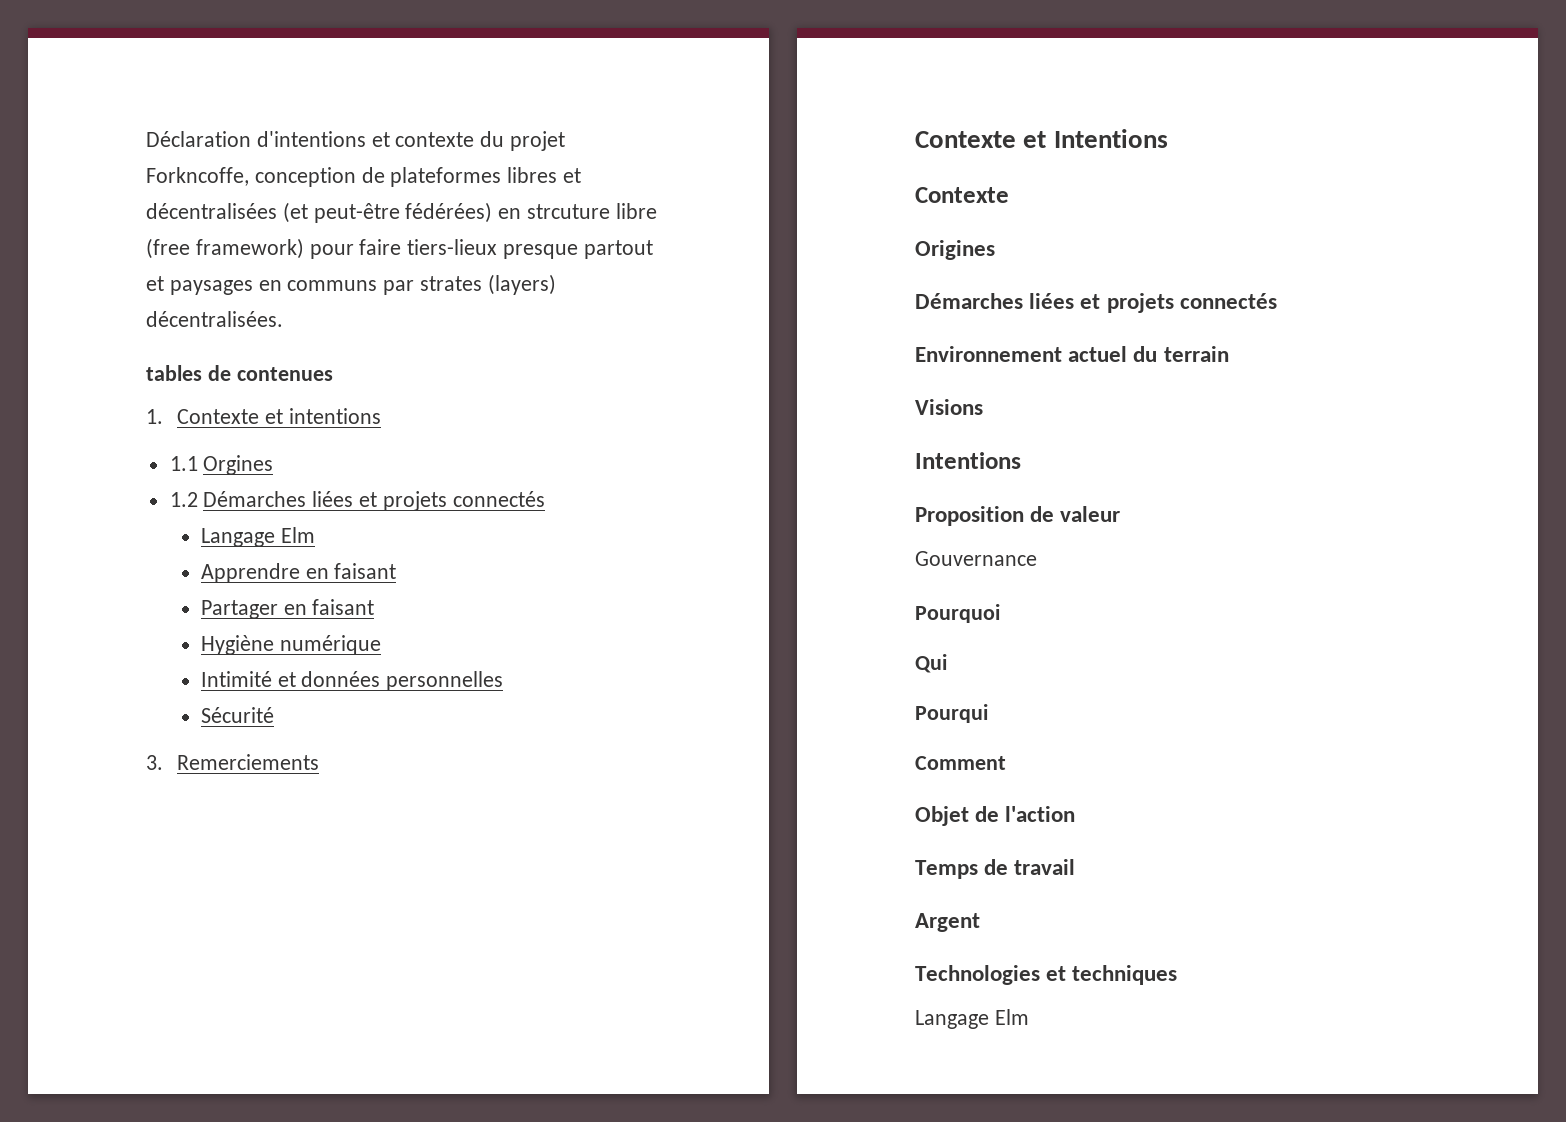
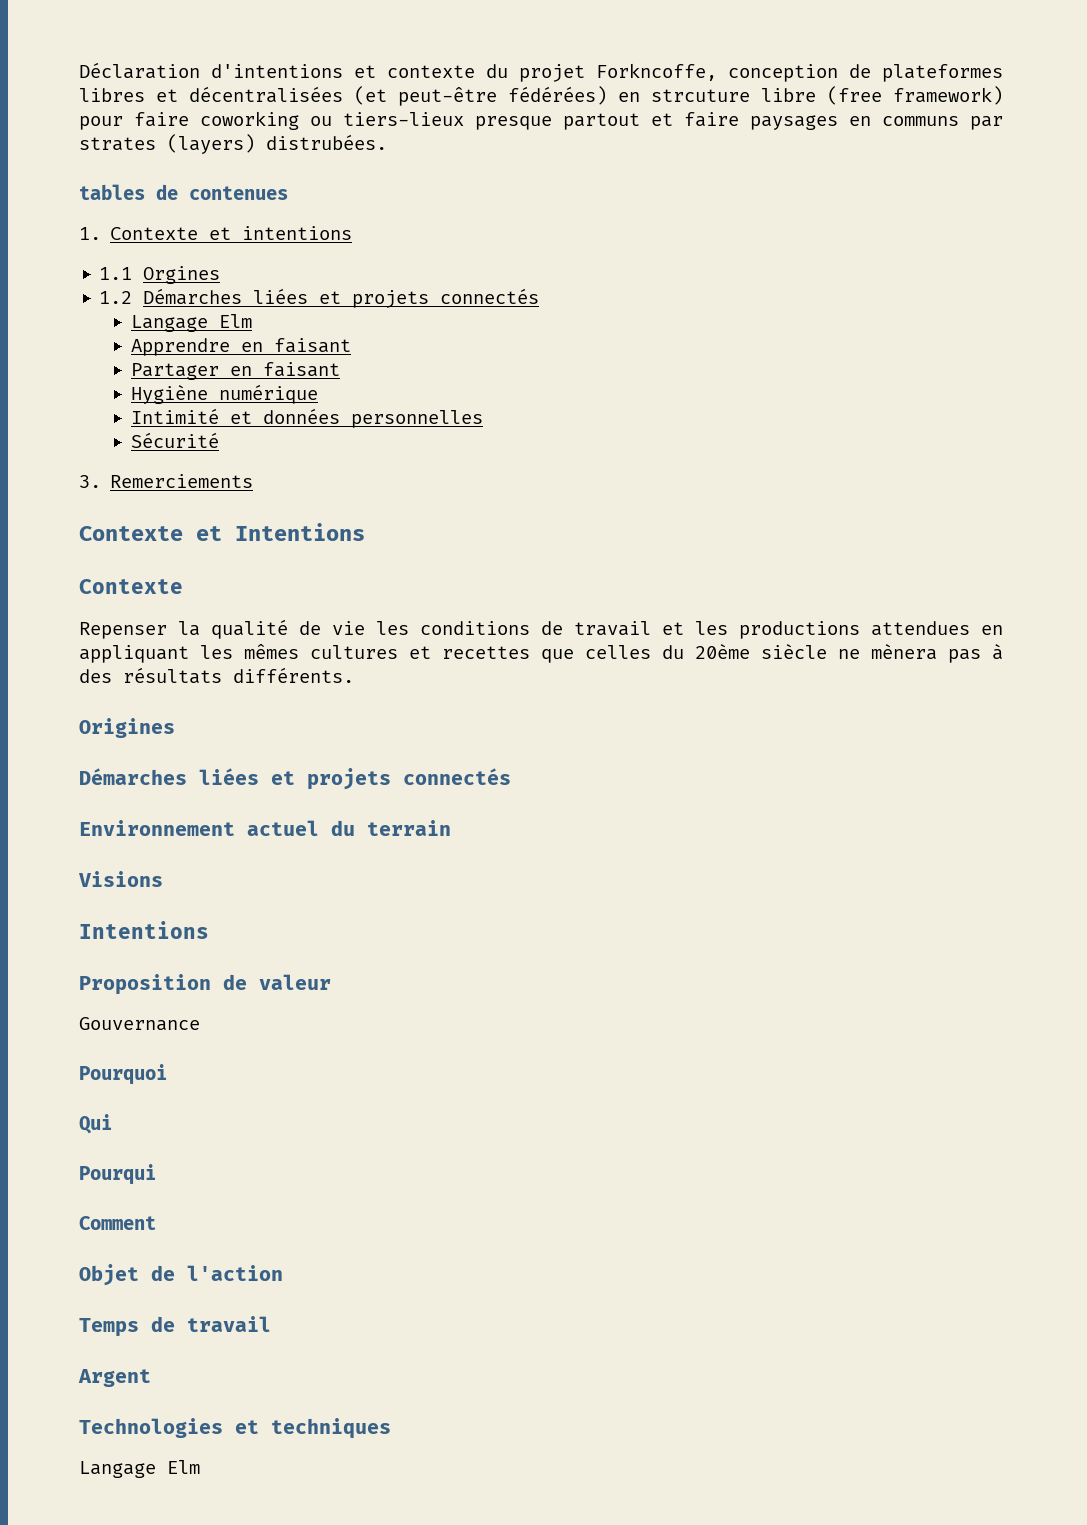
- Déclaration d'intentions et contexte du projet Forkncoffe, conception de plateformes libres et décentralisées (et peut-être fédérées) en strcuture libre (free framework) pour faire tiers-lieux presque partout et paysages en communs par strates (layers) décentralisées.
+ Déclaration d'intentions et contexte du projet Forkncoffe, conception de plateformes libres et décentralisées (et peut-être fédérées) en strcuture libre (free framework) pour faire coworking ou tiers-lieux presque partout et faire paysages en communs par strates (layers) distrubées.
+ Repenser la qualité de vie les conditions de travail et les productions attendues en appliquant les mêmes cultures et recettes que celles du 20ème siècle ne mènera pas à des résultats différents.

